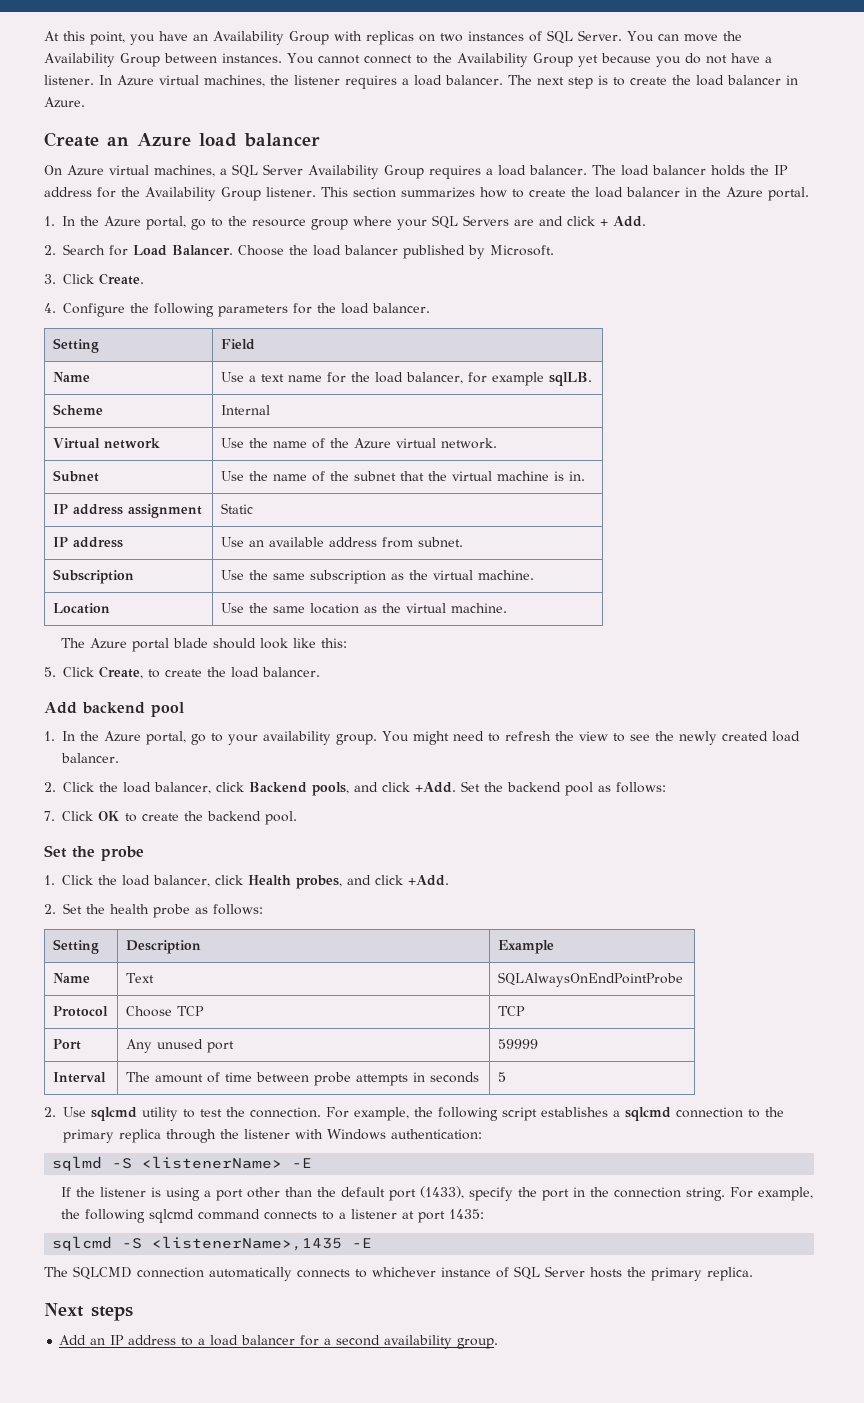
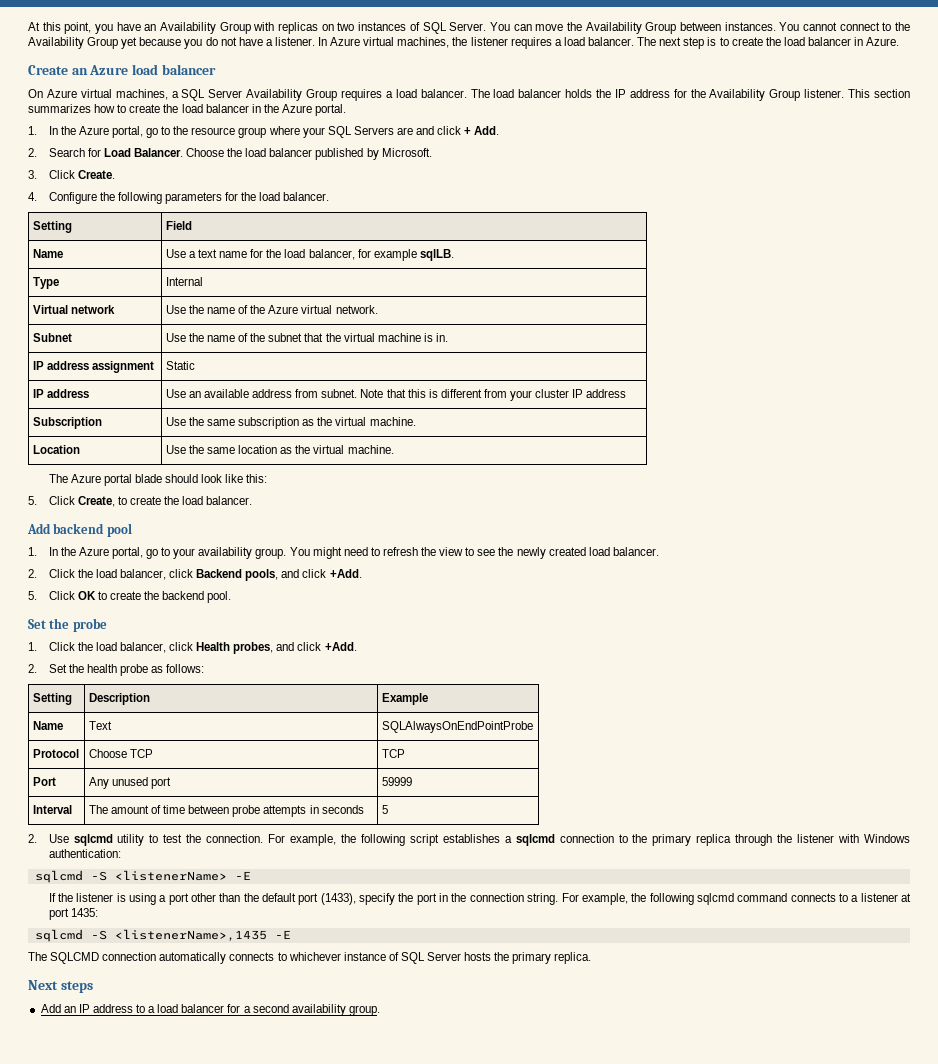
- Scheme | Internal
+ Type | Internal
- IP address | Use an available address from subnet.
+ IP address | Use an available address from subnet. Note that this is different from your cluster IP address
- 2. Click the load balancer, click Backend pools, and click +Add. Set the backend pool as follows:
- 7. Click OK to create the backend pool.
+ 2. Click the load balancer, click Backend pools, and click +Add.
+ 5. Click OK to create the backend pool.
- sqlmd -S <listenerName> -E
+ sqlcmd -S <listenerName> -E

